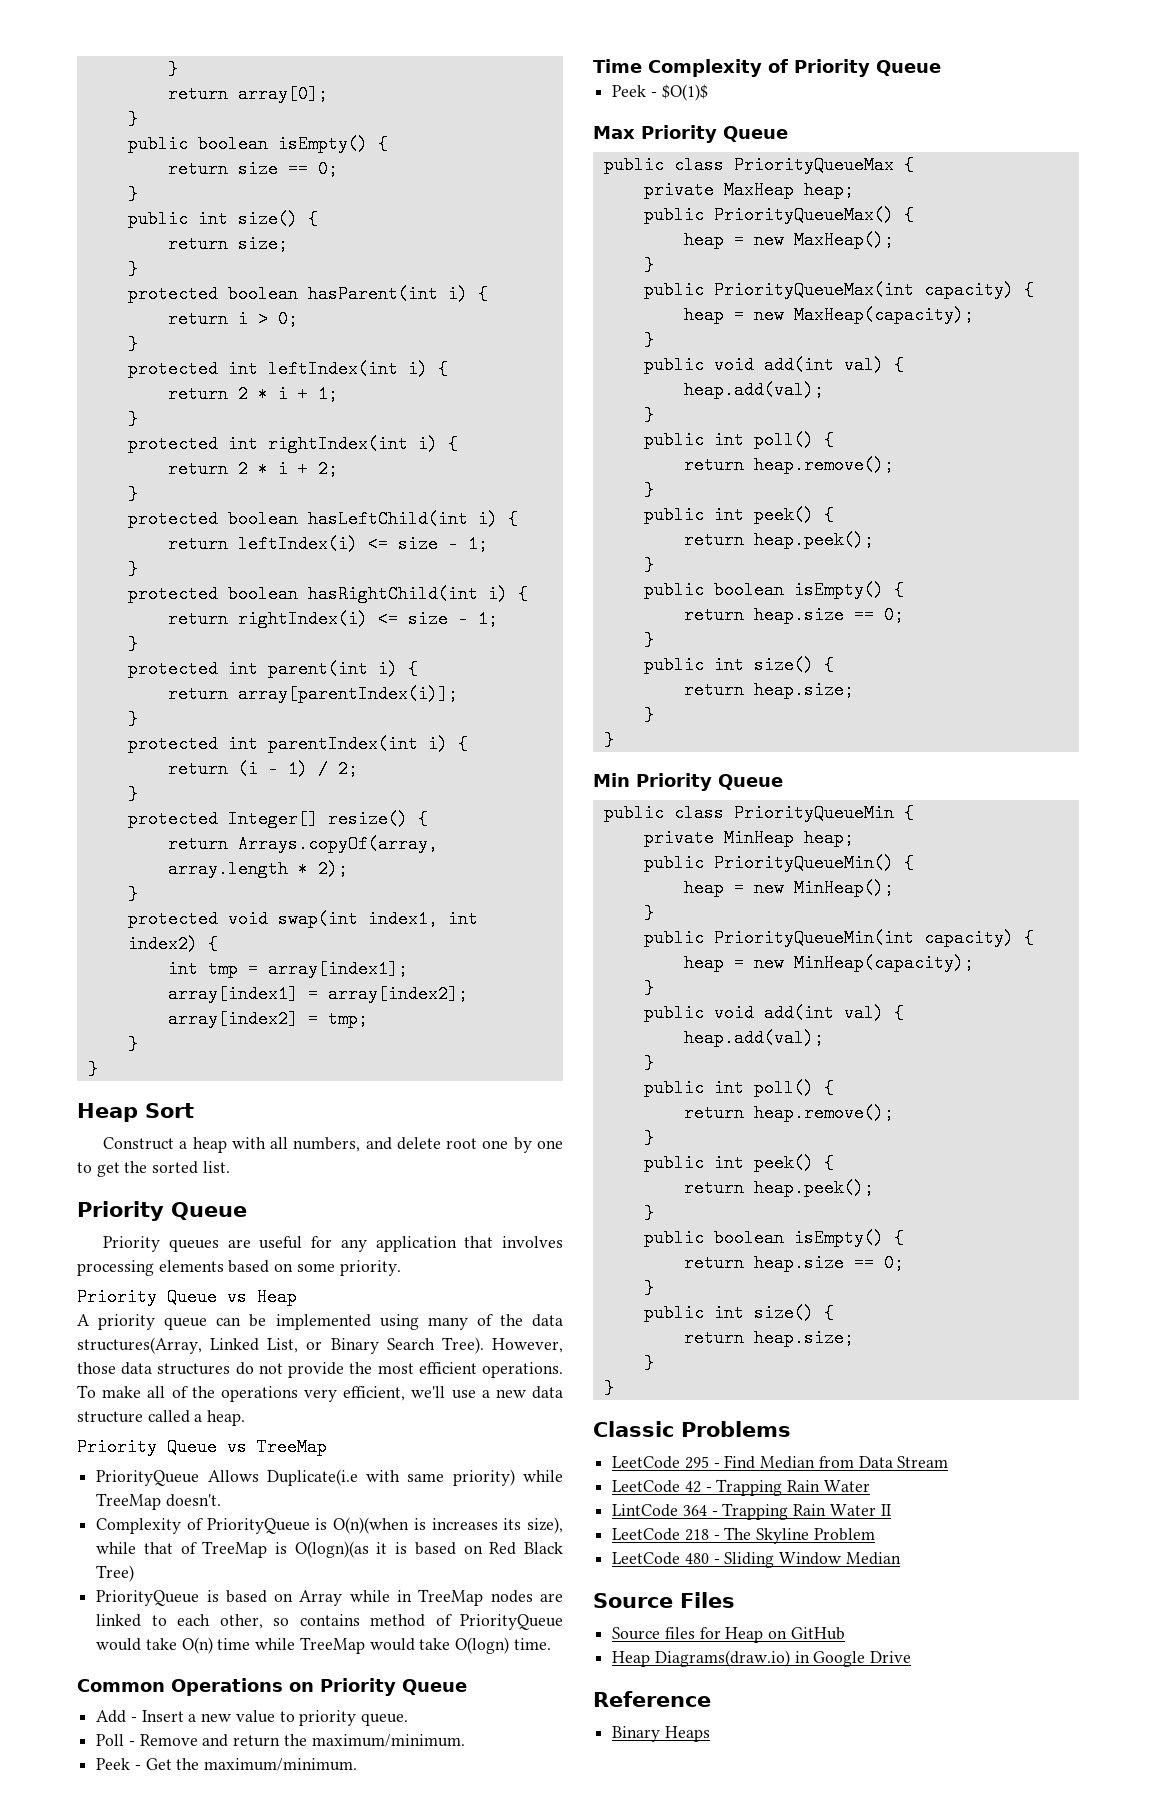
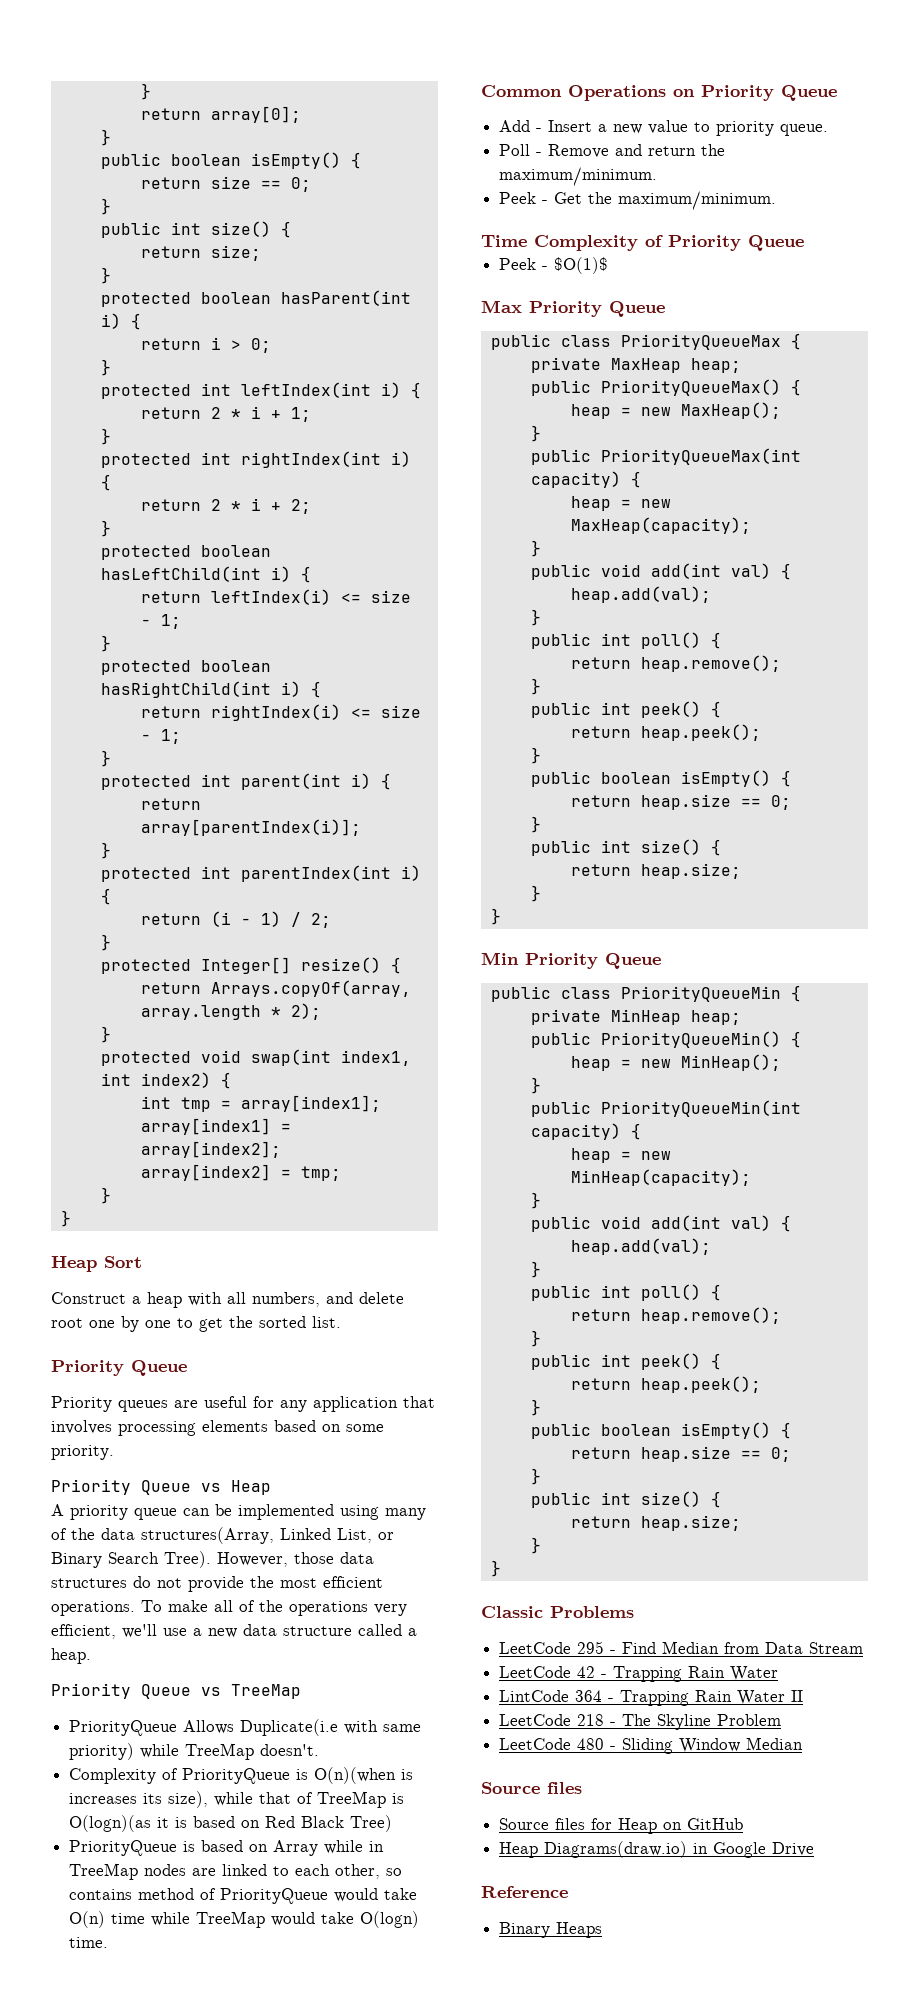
  LeetCode 480 - Sliding Window Median
- Source Files
+ Source files

